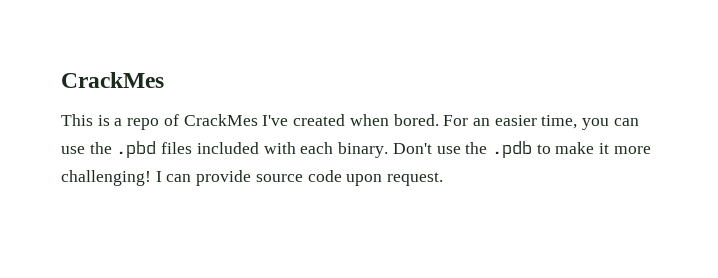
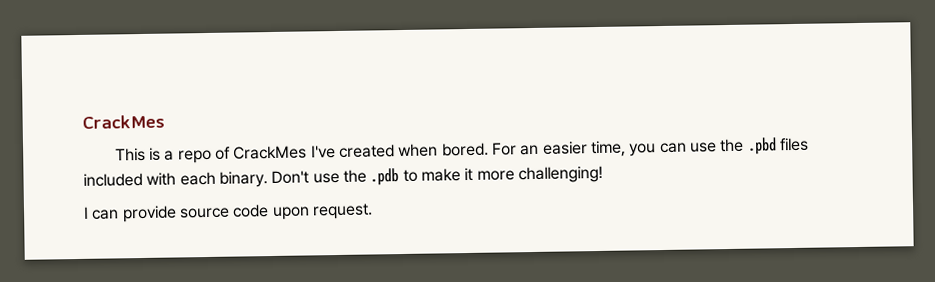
- Don't use the .pdb to make it more challenging! I can provide source code upon request.
+ Don't use the .pdb to make it more challenging!
+ I can provide source code upon request.

